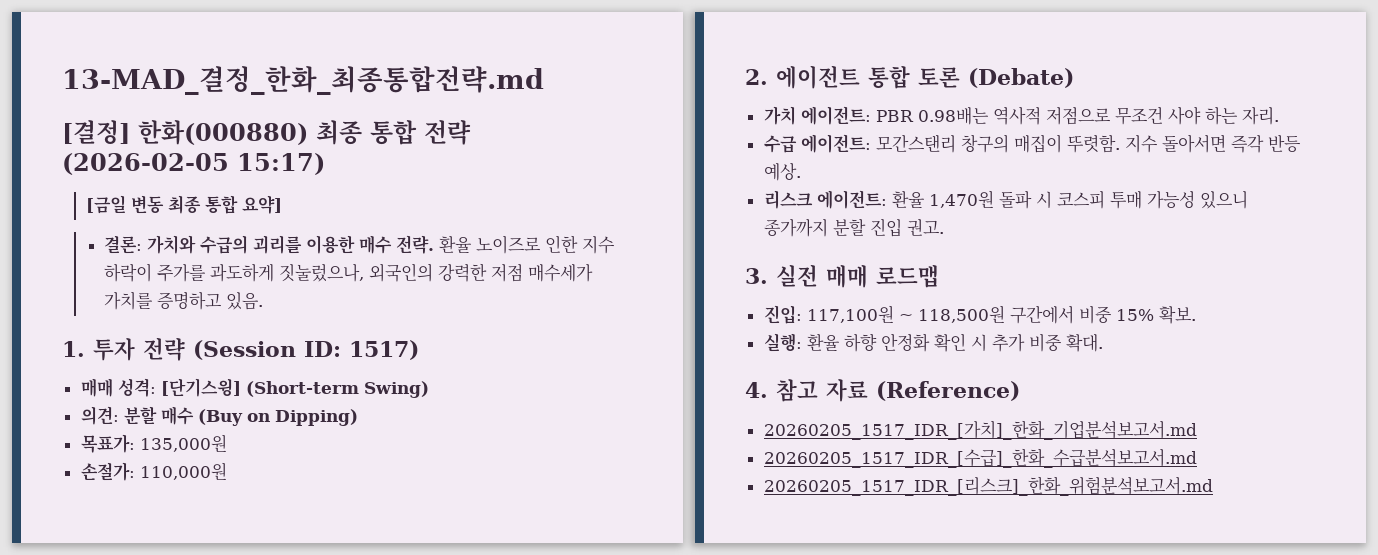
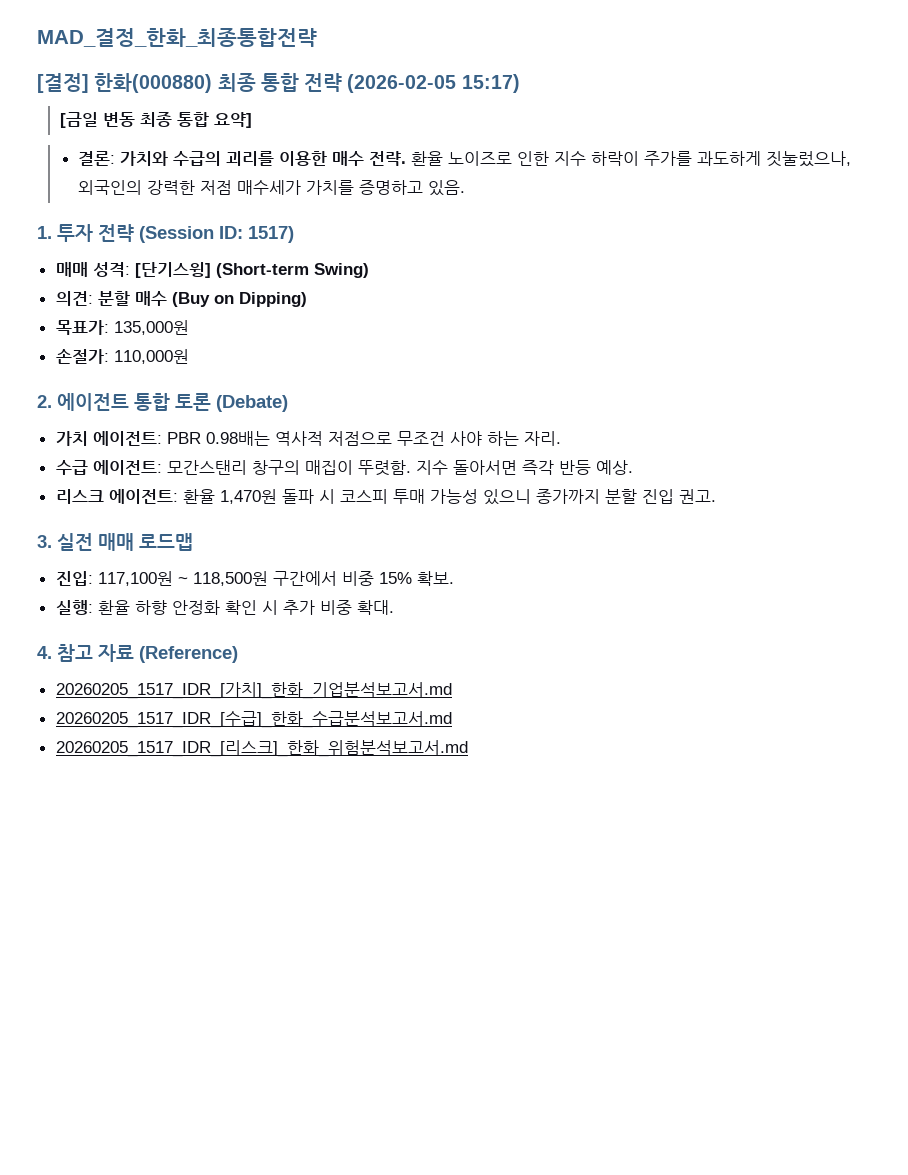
- 13-MAD_결정_한화_최종통합전략.md
+ MAD_결정_한화_최종통합전략

